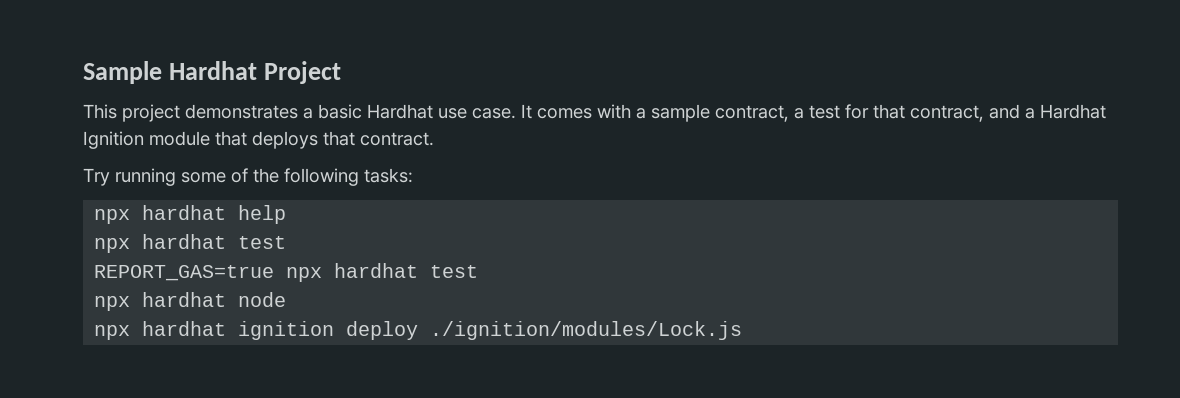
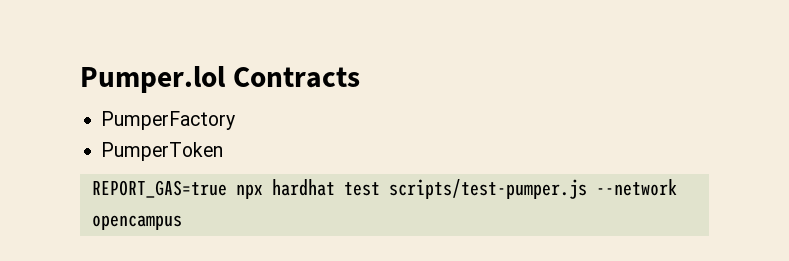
- Sample Hardhat Project
- This project demonstrates a basic Hardhat use case. It comes with a sample contract, a test for that contract, and a Hardhat Ignition module that deploys that contract.
- Try running some of the following tasks:
- npx hardhat help
- npx hardhat test
- REPORT_GAS=true npx hardhat test
- npx hardhat node
- npx hardhat ignition deploy ./ignition/modules/Lock.js
+ Pumper.lol Contracts
+ PumperFactory
+ PumperToken
+ REPORT_GAS=true npx hardhat test scripts/test-pumper.js --network opencampus

